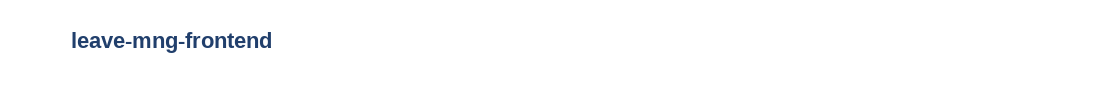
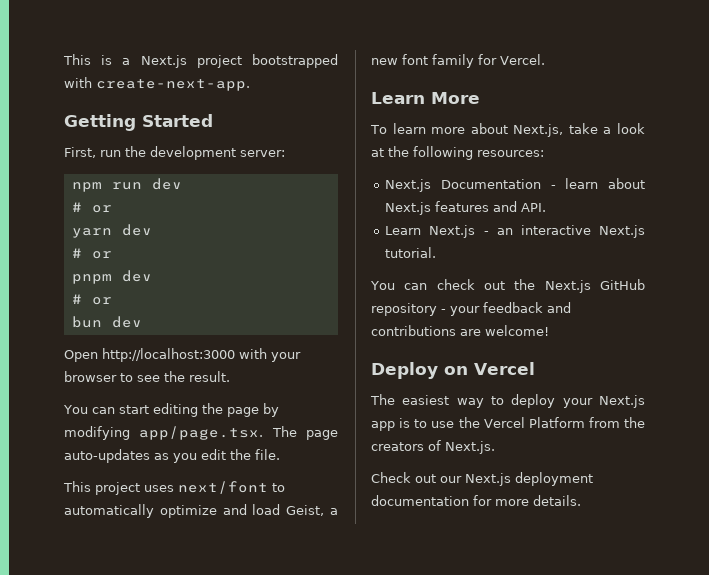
- leave-mng-frontend
+ This is a Next.js project bootstrapped with create-next-app.
+ Getting Started
+ First, run the development server:
+ npm run dev
+ # or
+ yarn dev
+ # or
+ pnpm dev
+ # or
+ bun dev
+ Open http://localhost:3000 with your browser to see the result.
+ You can start editing the page by modifying app/page.tsx. The page auto-updates as you edit the file.
+ This project uses next/font to automatically optimize and load Geist, a new font family for Vercel.
+ Learn More
+ To learn more about Next.js, take a look at the following resources:
+ Next.js Documentation - learn about Next.js features and API.
+ Learn Next.js - an interactive Next.js tutorial.
+ You can check out the Next.js GitHub repository - your feedback and contributions are welcome!
+ Deploy on Vercel
+ The easiest way to deploy your Next.js app is to use the Vercel Platform from the creators of Next.js.
+ Check out our Next.js deployment documentation for more details.

